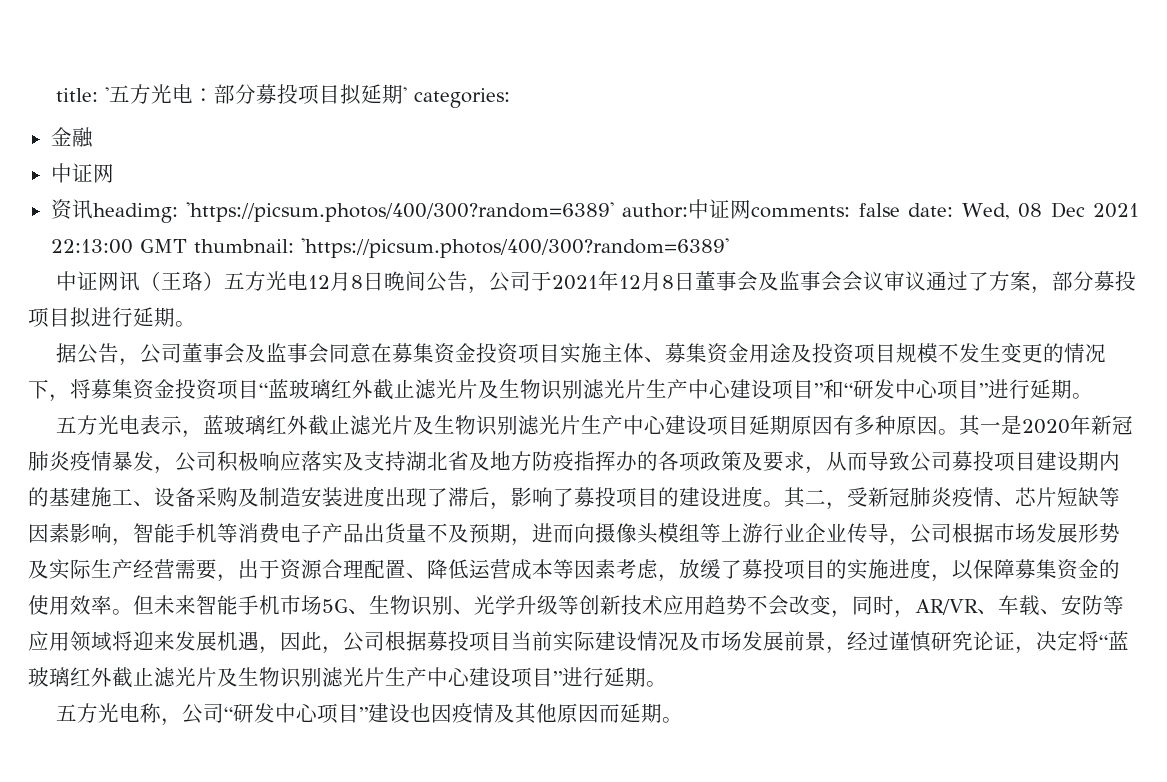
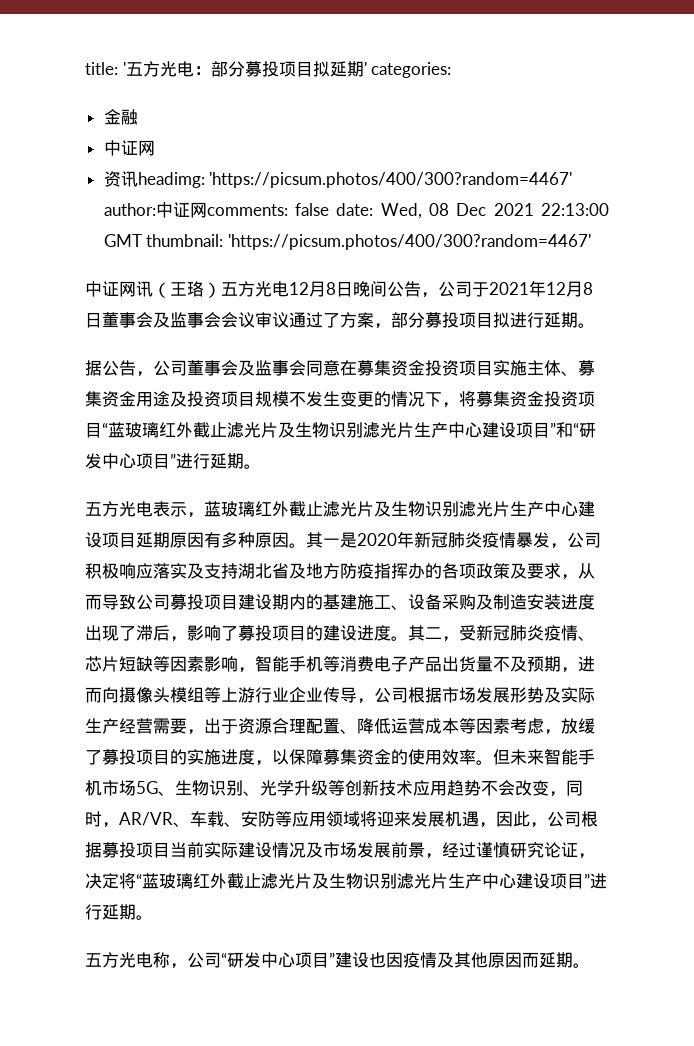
- 资讯headimg: 'https://picsum.photos/400/300?random=6389' author:中证网comments: false date: Wed, 08 Dec 2021 22:13:00 GMT thumbnail: 'https://picsum.photos/400/300?random=6389'
+ 资讯headimg: 'https://picsum.photos/400/300?random=4467' author:中证网comments: false date: Wed, 08 Dec 2021 22:13:00 GMT thumbnail: 'https://picsum.photos/400/300?random=4467'

